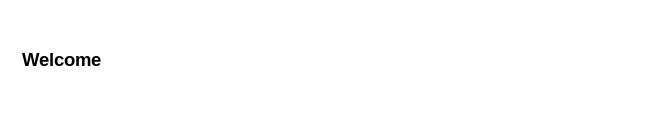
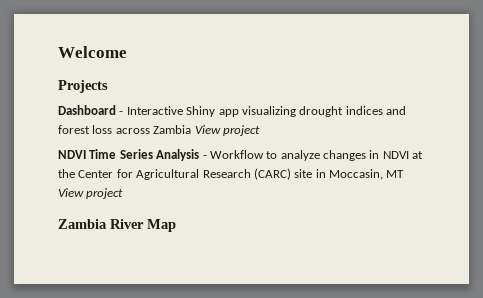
+ Projects
+ Dashboard - Interactive Shiny app visualizing drought indices and forest loss across Zambia View project
+ NDVI Time Series Analysis - Workflow to analyze changes in NDVI at the Center for Agricultural Research (CARC) site in Moccasin, MT View project
+ Zambia River Map

